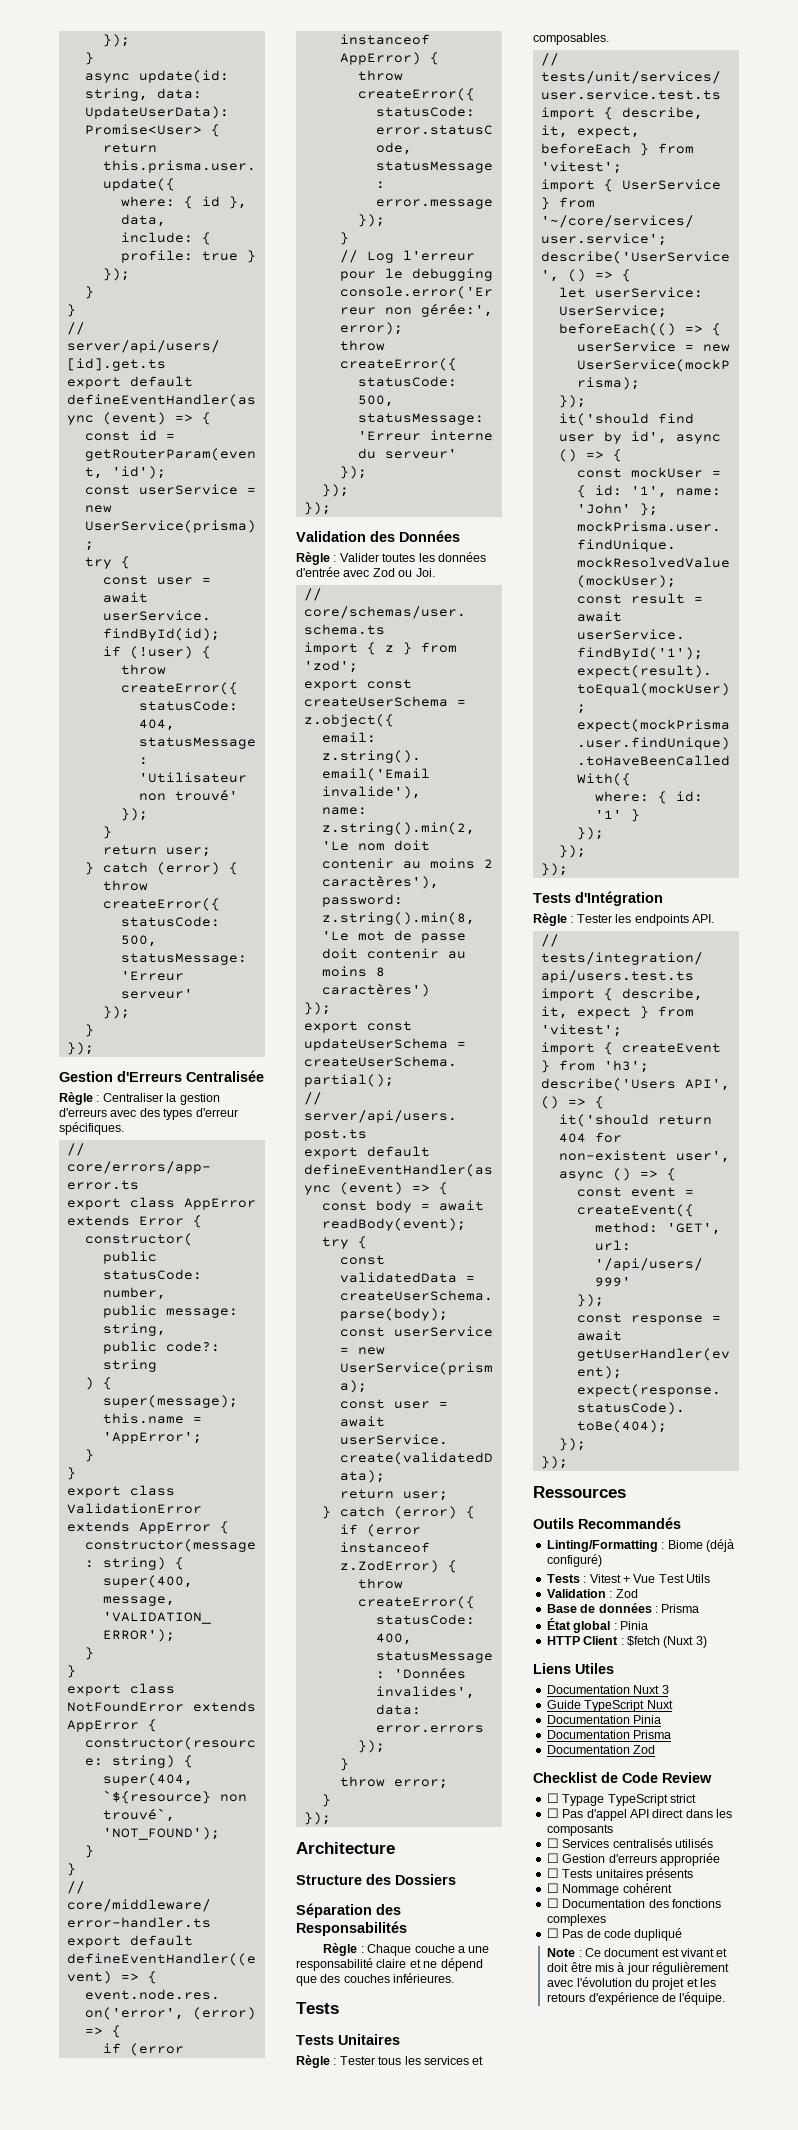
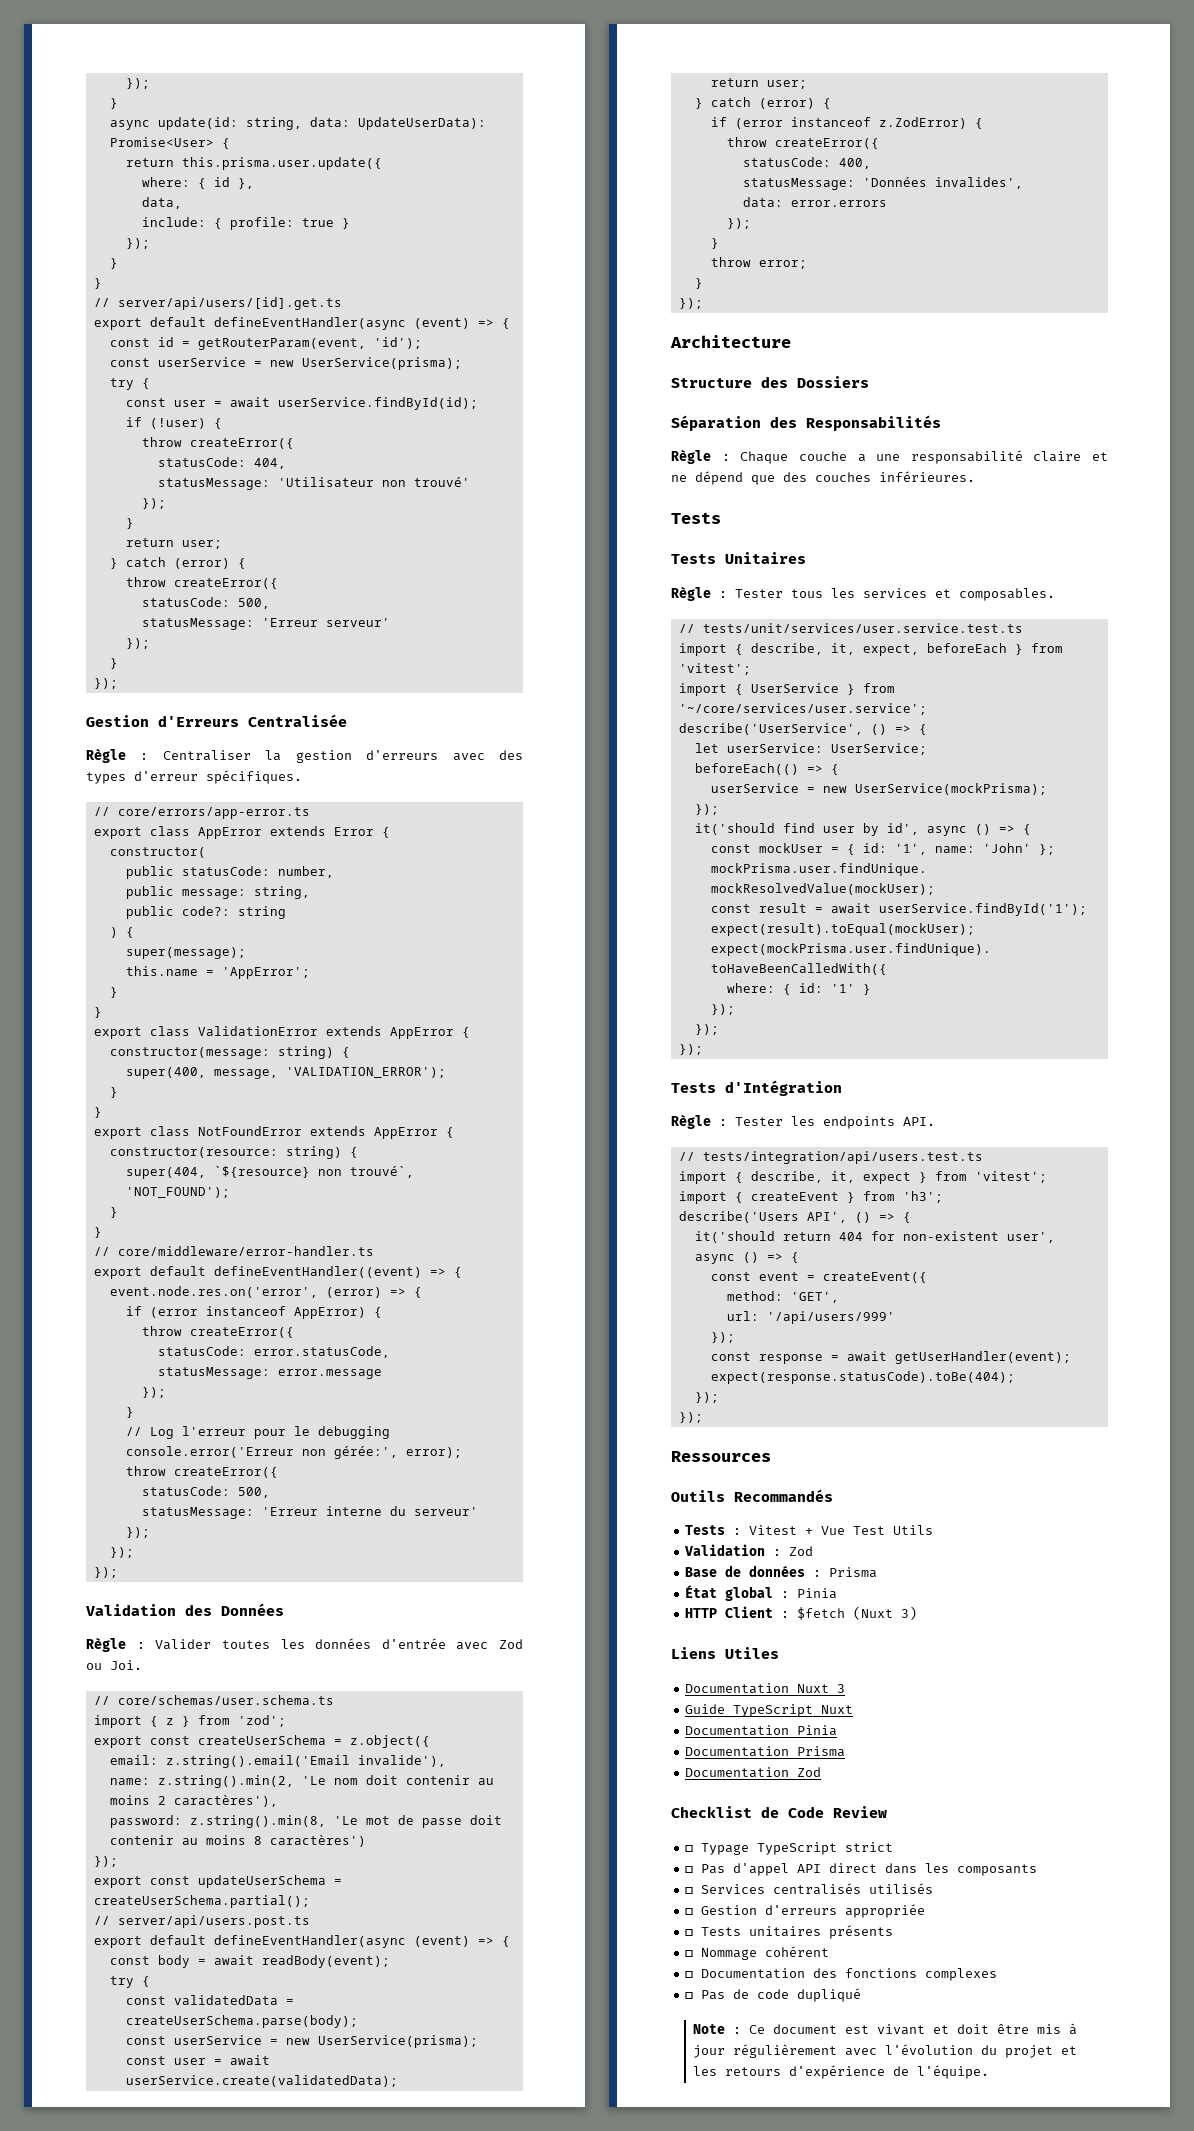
- Linting/Formatting : Biome (déjà configuré)

